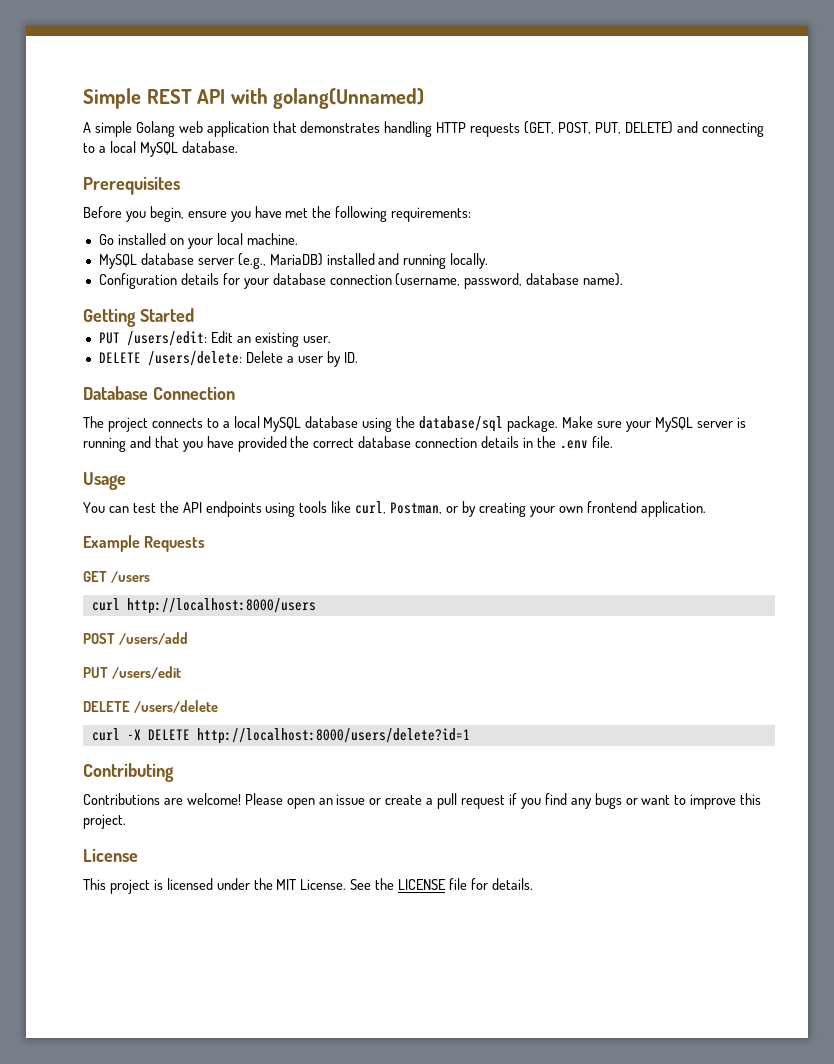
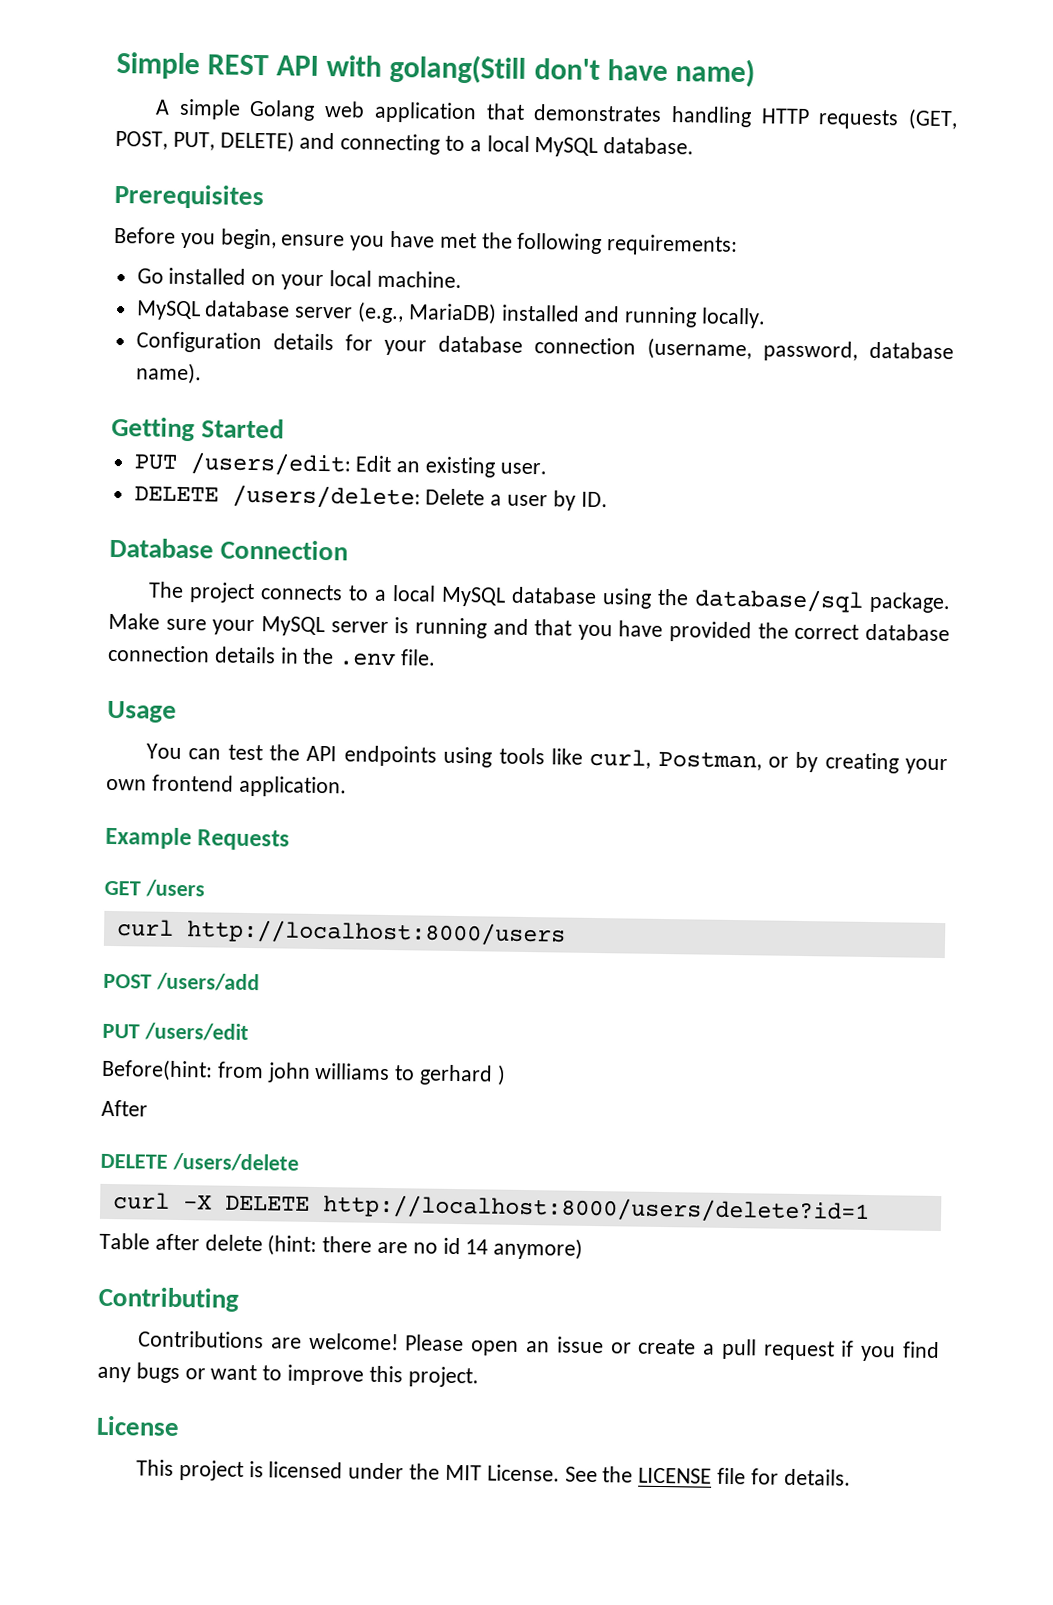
- Simple REST API with golang(Unnamed)
+ Simple REST API with golang(Still don't have name)
+ Before(hint: from john williams to gerhard )
+ After
+ Table after delete (hint: there are no id 14 anymore)

